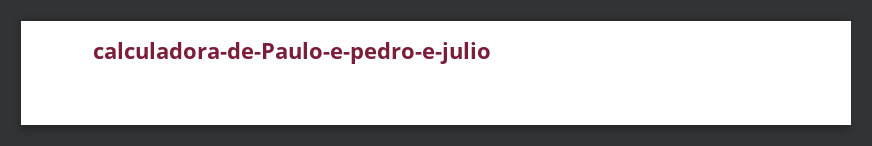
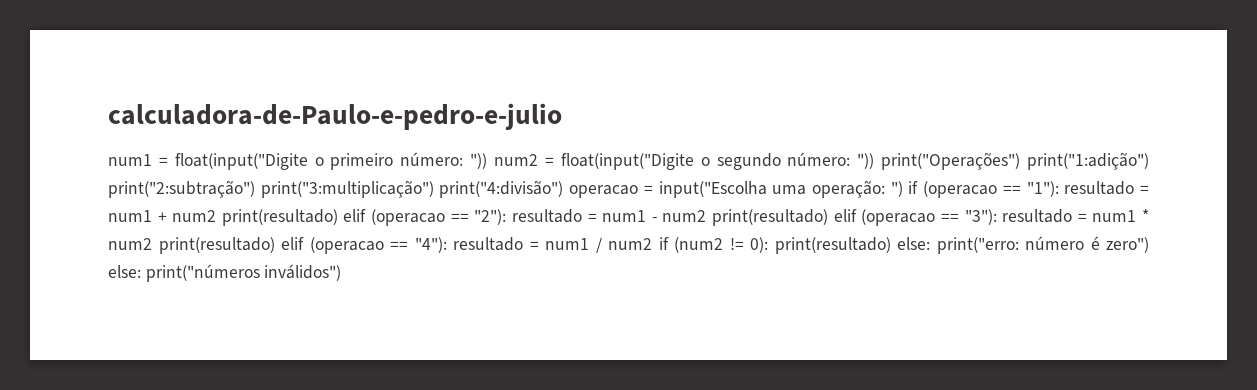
+ num1 = float(input("Digite o primeiro número: ")) num2 = float(input("Digite o segundo número: ")) print("Operações") print("1:adição") print("2:subtração") print("3:multiplicação") print("4:divisão") operacao = input("Escolha uma operação: ") if (operacao == "1"): resultado = num1 + num2 print(resultado) elif (operacao == "2"): resultado = num1 - num2 print(resultado) elif (operacao == "3"): resultado = num1 * num2 print(resultado) elif (operacao == "4"): resultado = num1 / num2 if (num2 != 0): print(resultado) else: print("erro: número é zero") else: print("números inválidos")

